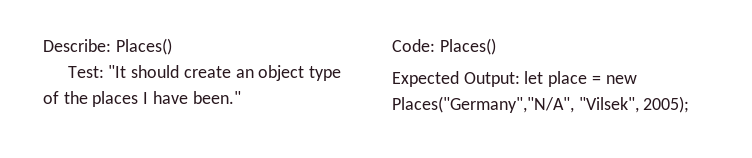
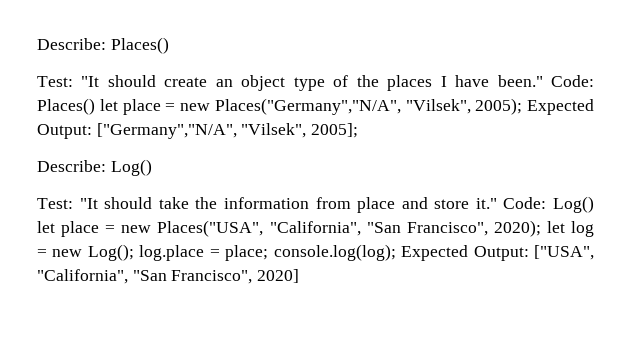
- Test: "It should create an object type of the places I have been."
- Code: Places()
- Expected Output: let place = new Places("Germany","N/A", "Vilsek", 2005);
+ Test: "It should create an object type of the places I have been." Code: Places() let place = new Places("Germany","N/A", "Vilsek", 2005); Expected Output: ["Germany","N/A", "Vilsek", 2005];
+ Describe: Log()
+ Test: "It should take the information from place and store it." Code: Log() let place = new Places("USA", "California", "San Francisco", 2020); let log = new Log(); log.place = place; console.log(log); Expected Output: ["USA", "California", "San Francisco", 2020]

